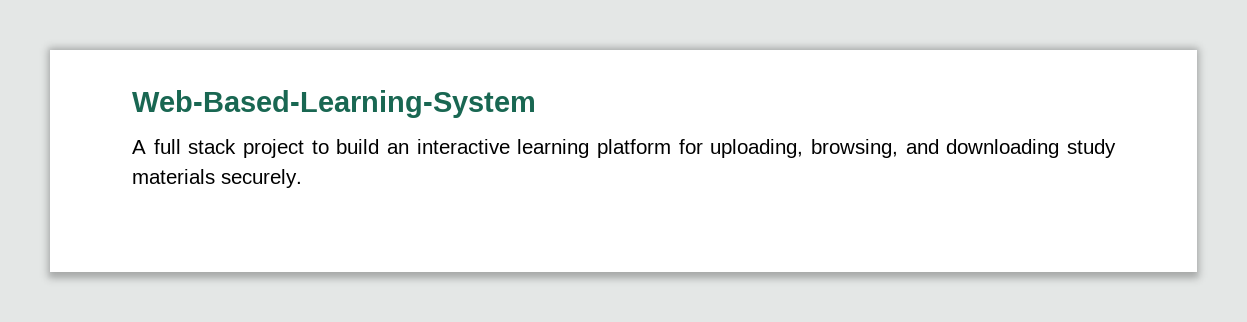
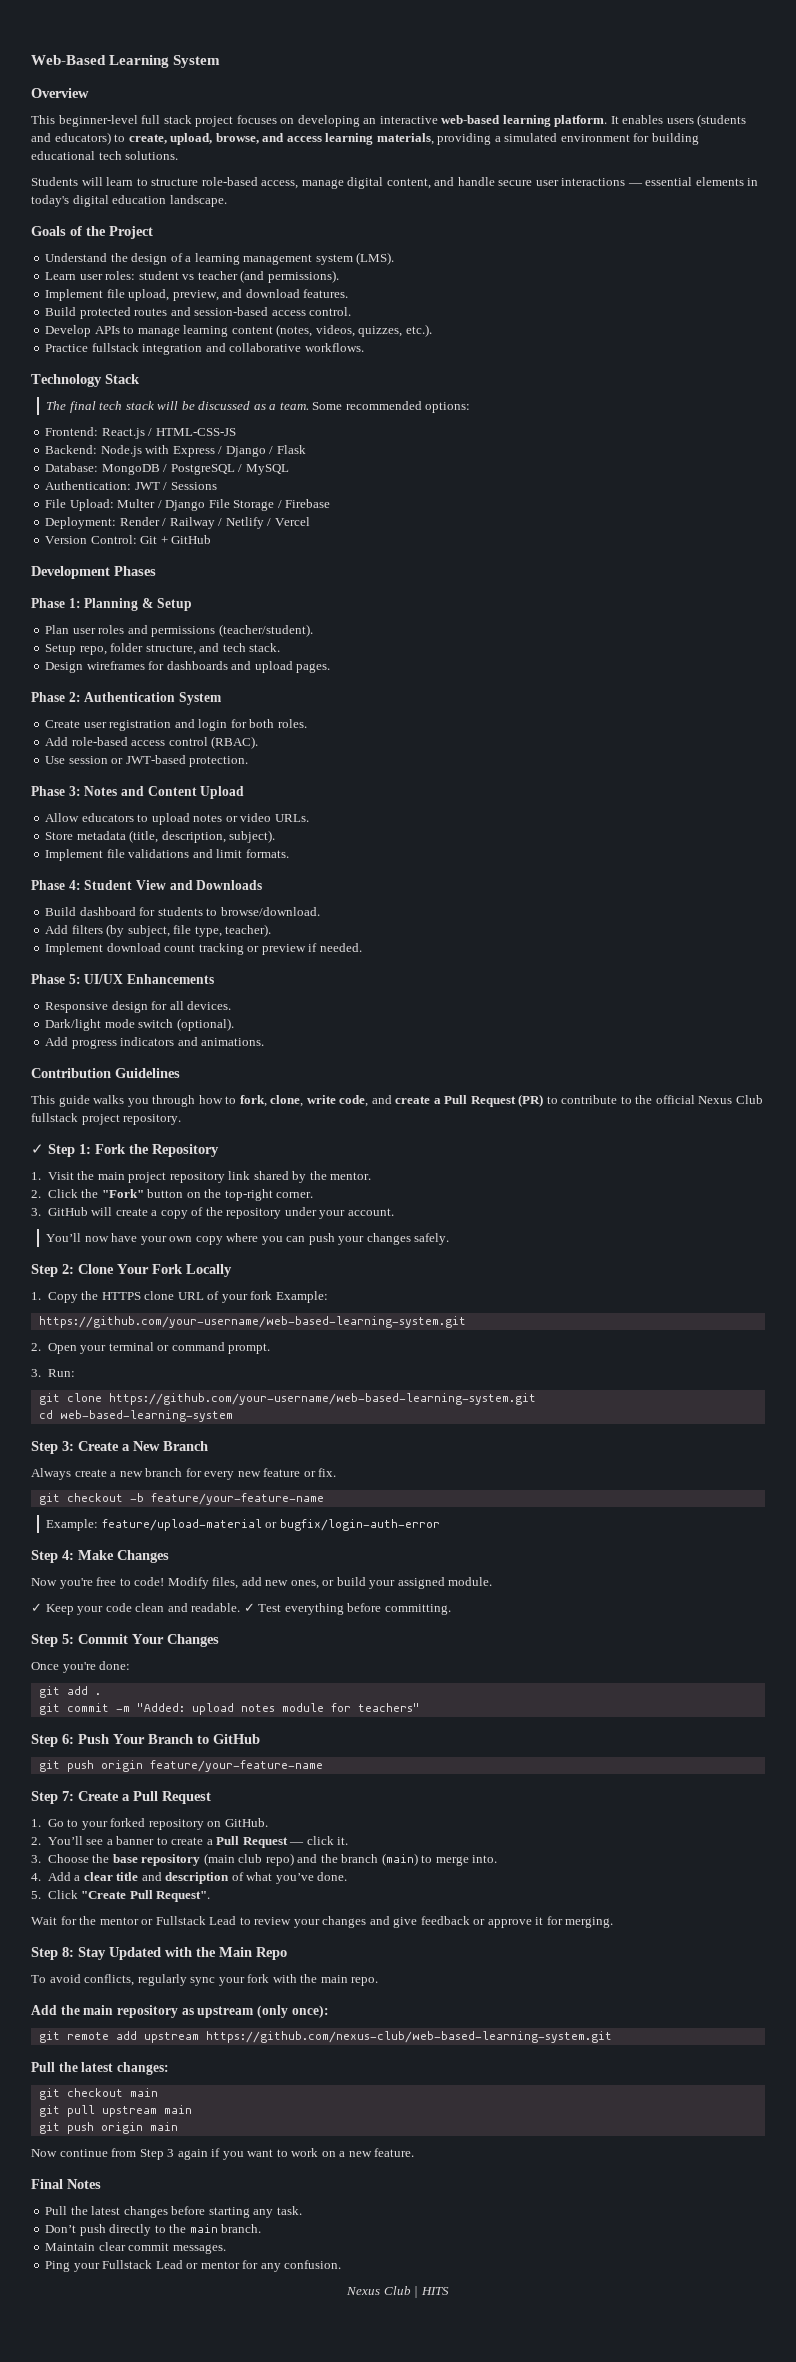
- Web-Based-Learning-System
- A full stack project to build an interactive learning platform for uploading, browsing, and downloading study materials securely.
+ Web-Based Learning System
+ Overview
+ This beginner-level full stack project focuses on developing an interactive web-based learning platform. It enables users (students and educators) to create, upload, browse, and access learning materials, providing a simulated environment for building educational tech solutions.
+ Students will learn to structure role-based access, manage digital content, and handle secure user interactions — essential elements in today's digital education landscape.
+ Goals of the Project
+ Understand the design of a learning management system (LMS).
+ Learn user roles: student vs teacher (and permissions).
+ Implement file upload, preview, and download features.
+ Build protected routes and session-based access control.
+ Develop APIs to manage learning content (notes, videos, quizzes, etc.).
+ Practice fullstack integration and collaborative workflows.
+ Technology Stack
+ The final tech stack will be discussed as a team. Some recommended options:
+ Frontend: React.js / HTML-CSS-JS
+ Backend: Node.js with Express / Django / Flask
+ Database: MongoDB / PostgreSQL / MySQL
+ Authentication: JWT / Sessions
+ File Upload: Multer / Django File Storage / Firebase
+ Deployment: Render / Railway / Netlify / Vercel
+ Version Control: Git + GitHub
+ Development Phases
+ Phase 1: Planning & Setup
+ Plan user roles and permissions (teacher/student).
+ Setup repo, folder structure, and tech stack.
+ Design wireframes for dashboards and upload pages.
+ Phase 2: Authentication System
+ Create user registration and login for both roles.
+ Add role-based access control (RBAC).
+ Use session or JWT-based protection.
+ Phase 3: Notes and Content Upload
+ Allow educators to upload notes or video URLs.
+ Store metadata (title, description, subject).
+ Implement file validations and limit formats.
+ Phase 4: Student View and Downloads
+ Build dashboard for students to browse/download.
+ Add filters (by subject, file type, teacher).
+ Implement download count tracking or preview if needed.
+ Phase 5: UI/UX Enhancements
+ Responsive design for all devices.
+ Dark/light mode switch (optional).
+ Add progress indicators and animations.
+ Contribution Guidelines
+ This guide walks you through how to fork, clone, write code, and create a Pull Request (PR) to contribute to the official Nexus Club fullstack project repository.
+ ✓ Step 1: Fork the Repository
+ 1. Visit the main project repository link shared by the mentor.
+ 2. Click the "Fork" button on the top-right corner.
+ 3. GitHub will create a copy of the repository under your account.
+ You’ll now have your own copy where you can push your changes safely.
+ Step 2: Clone Your Fork Locally
+ 1. Copy the HTTPS clone URL of your fork Example:
+ https://github.com/your-username/web-based-learning-system.git
+ 2. Open your terminal or command prompt.
+ 3. Run:
+ git clone https://github.com/your-username/web-based-learning-system.git
+ cd web-based-learning-system
+ Step 3: Create a New Branch
+ Always create a new branch for every new feature or fix.
+ git checkout -b feature/your-feature-name
+ Example: feature/upload-material or bugfix/login-auth-error
+ Step 4: Make Changes
+ Now you're free to code! Modify files, add new ones, or build your assigned module.
+ ✓ Keep your code clean and readable. ✓ Test everything before committing.
+ Step 5: Commit Your Changes
+ Once you're done:
+ git add .
+ git commit -m "Added: upload notes module for teachers"
+ Step 6: Push Your Branch to GitHub
+ git push origin feature/your-feature-name
+ Step 7: Create a Pull Request
+ 1. Go to your forked repository on GitHub.
+ 2. You’ll see a banner to create a Pull Request — click it.
+ 3. Choose the base repository (main club repo) and the branch (main) to merge into.
+ 4. Add a clear title and description of what you’ve done.
+ 5. Click "Create Pull Request".
+ Wait for the mentor or Fullstack Lead to review your changes and give feedback or approve it for merging.
+ Step 8: Stay Updated with the Main Repo
+ To avoid conflicts, regularly sync your fork with the main repo.
+ Add the main repository as upstream (only once):
+ git remote add upstream https://github.com/nexus-club/web-based-learning-system.git
+ Pull the latest changes:
+ git checkout main
+ git pull upstream main
+ git push origin main
+ Now continue from Step 3 again if you want to work on a new feature.
+ Final Notes
+ Pull the latest changes before starting any task.
+ Don’t push directly to the main branch.
+ Maintain clear commit messages.
+ Ping your Fullstack Lead or mentor for any confusion.
+ Nexus Club | HITS

